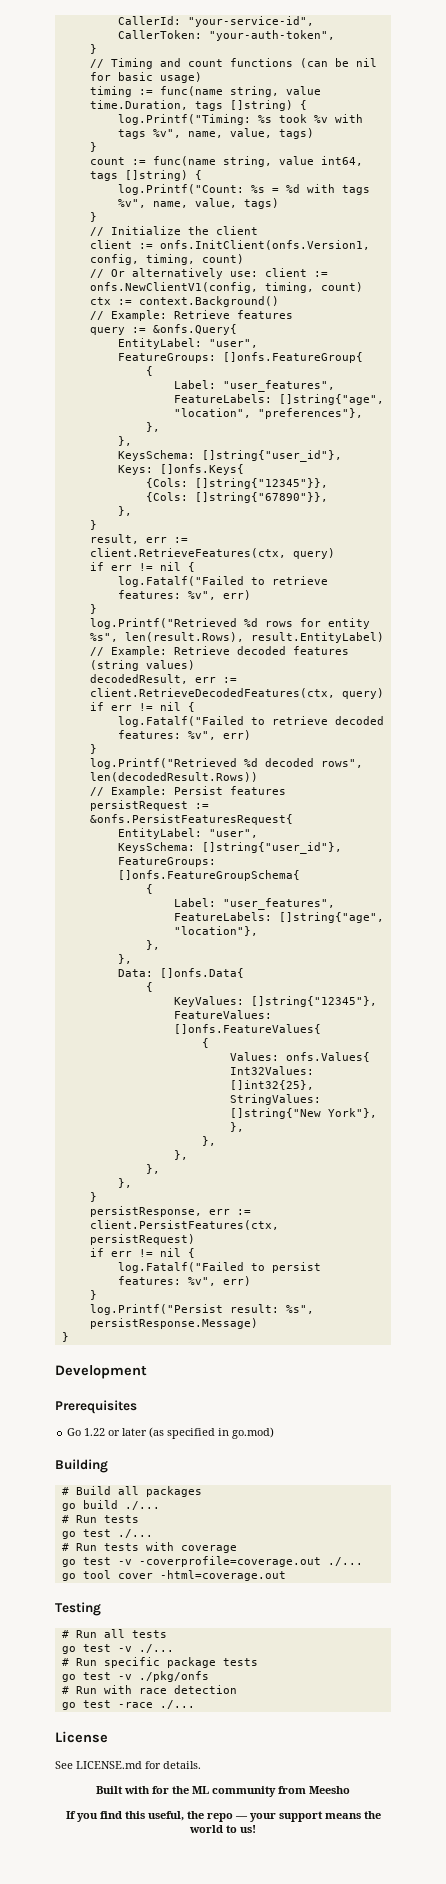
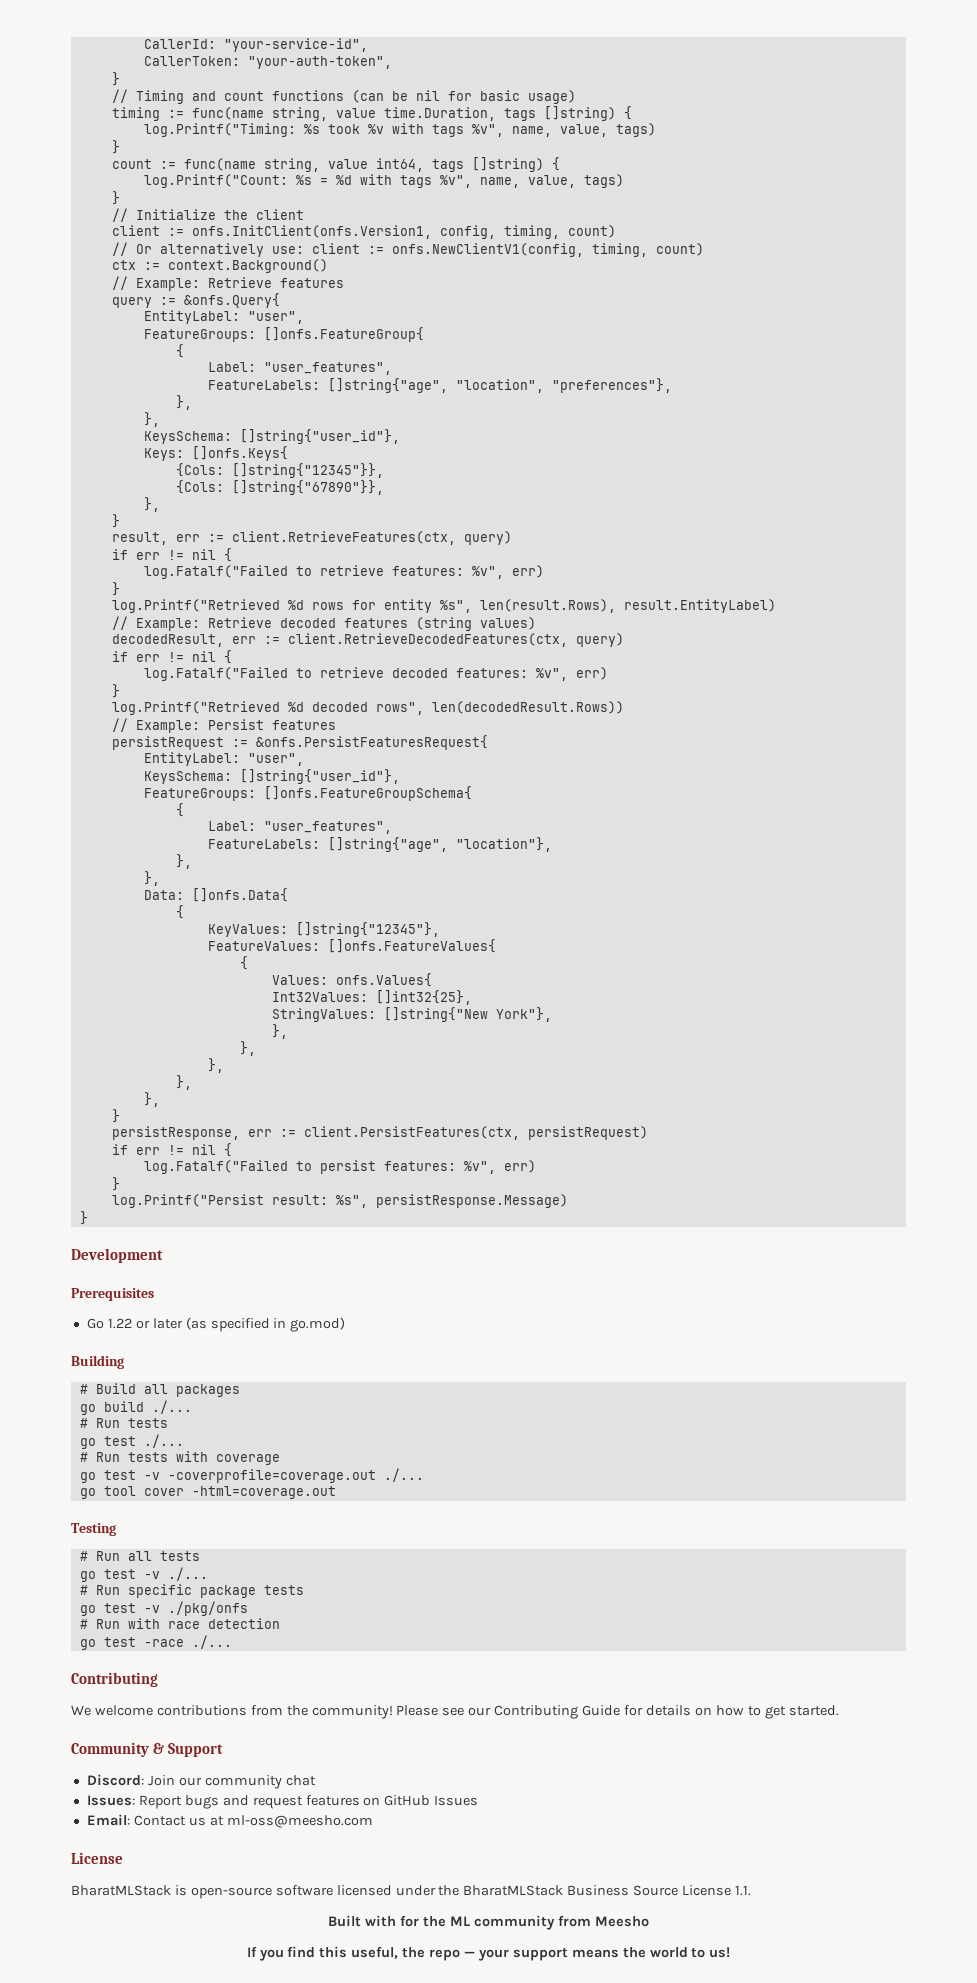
  go test -race ./...
+ Contributing
+ We welcome contributions from the community! Please see our Contributing Guide for details on how to get started.
+ Community & Support
+ Discord: Join our community chat
+ Issues: Report bugs and request features on GitHub Issues
+ Email: Contact us at ml-oss@meesho.com
  License
- See LICENSE.md for details.
+ BharatMLStack is open-source software licensed under the BharatMLStack Business Source License 1.1.

